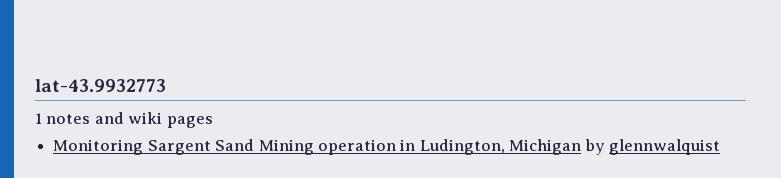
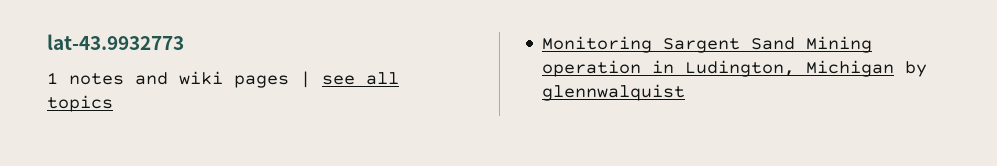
- 1 notes and wiki pages
+ 1 notes and wiki pages | see all topics

